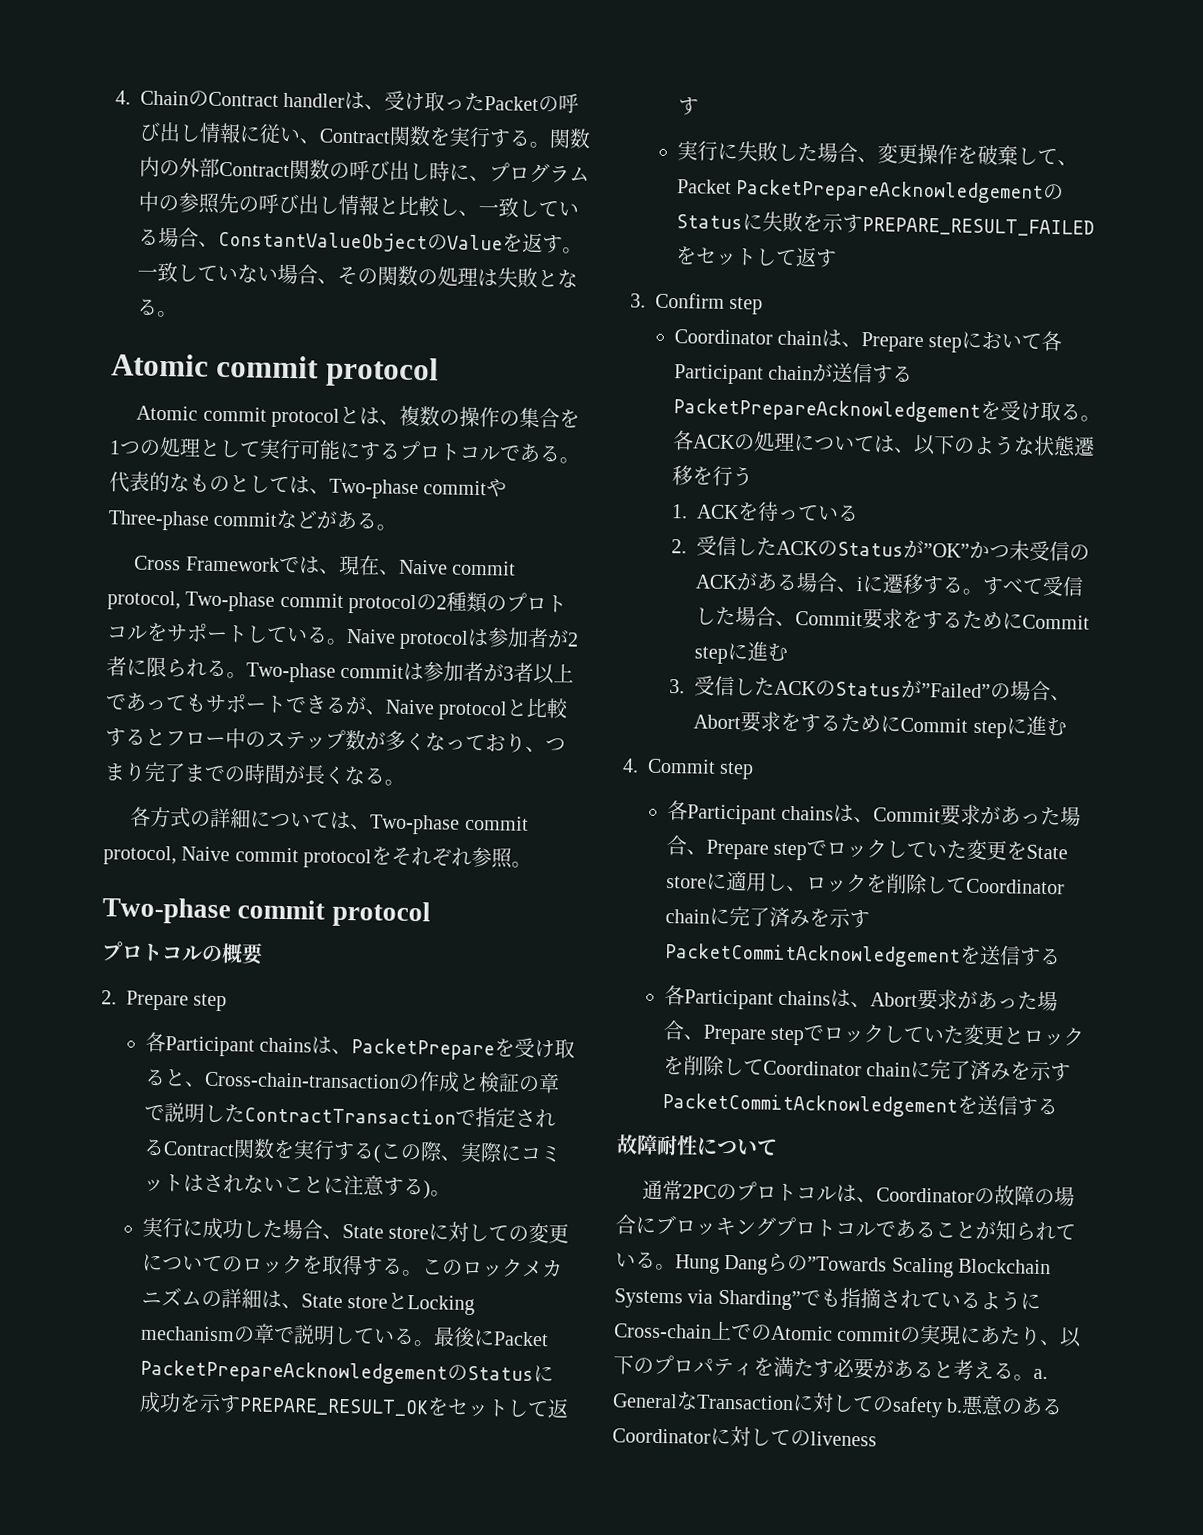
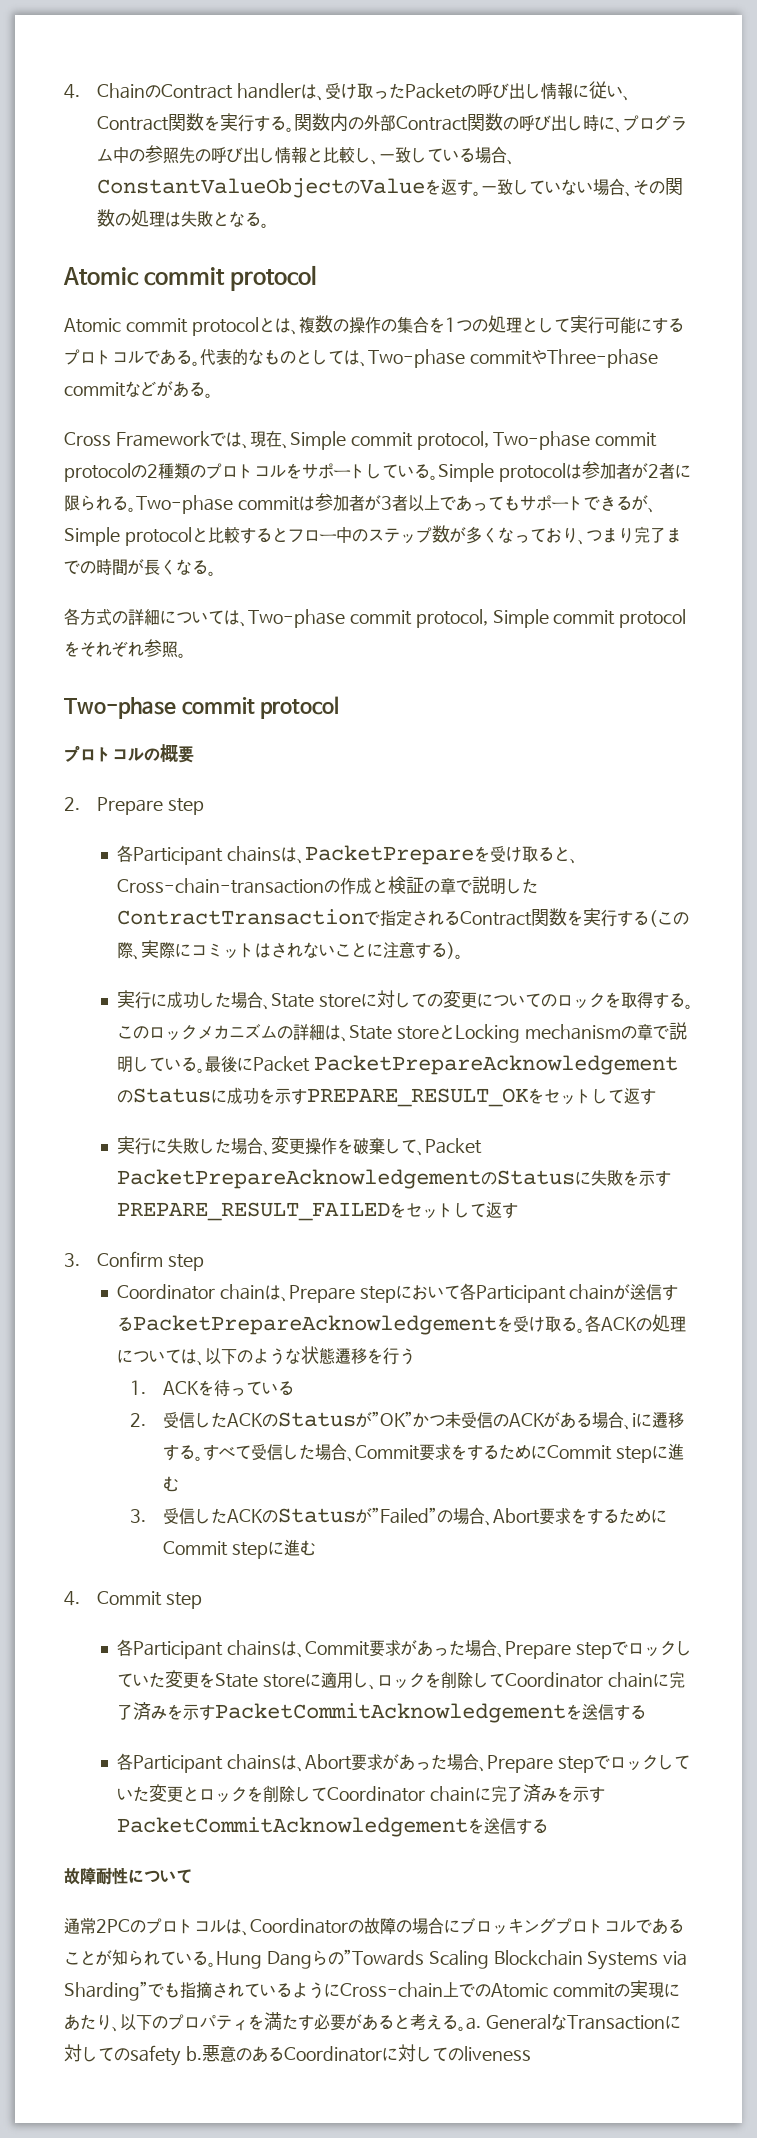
- Cross Frameworkでは、現在、Naive commit protocol, Two-phase commit protocolの2種類のプロトコルをサポートしている。
+ Cross Frameworkでは、現在、Simple commit protocol, Two-phase commit protocolの2種類のプロトコルをサポートしている。
- Naive protocolは参加者が2者に限られる。
+ Simple protocolは参加者が2者に限られる。
- Two-phase commitは参加者が3者以上であってもサポートできるが、Naive protocolと比較するとフロー中のステップ数が多くなっており、つまり完了までの時間が長くなる。
+ Two-phase commitは参加者が3者以上であってもサポートできるが、Simple protocolと比較するとフロー中のステップ数が多くなっており、つまり完了までの時間が長くなる。
- 各方式の詳細については、Two-phase commit protocol, Naive commit protocolをそれぞれ参照。
+ 各方式の詳細については、Two-phase commit protocol, Simple commit protocolをそれぞれ参照。

